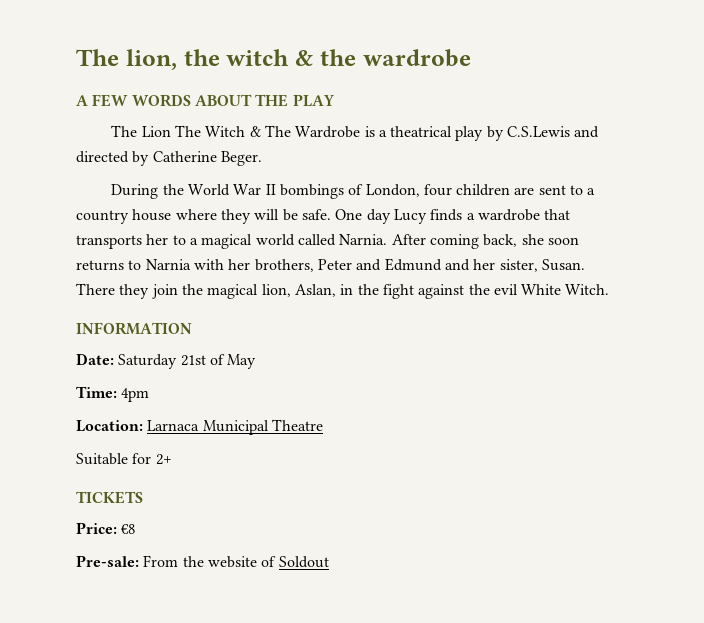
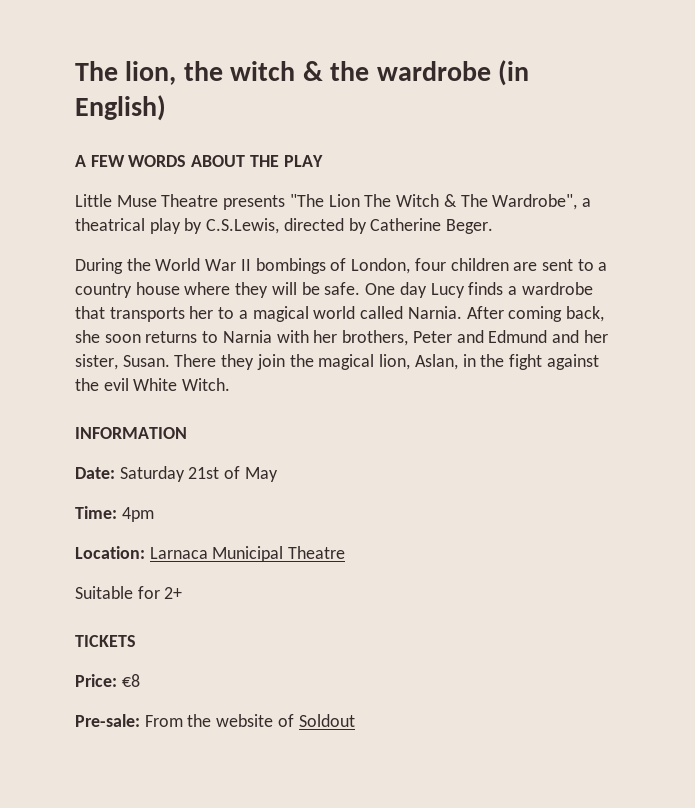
- The lion, the witch & the wardrobe
+ The lion, the witch & the wardrobe (in English)
- The Lion The Witch & The Wardrobe is a theatrical play by C.S.Lewis and directed by Catherine Beger.
+ Little Muse Theatre presents "The Lion The Witch & The Wardrobe", a theatrical play by C.S.Lewis, directed by Catherine Beger.

